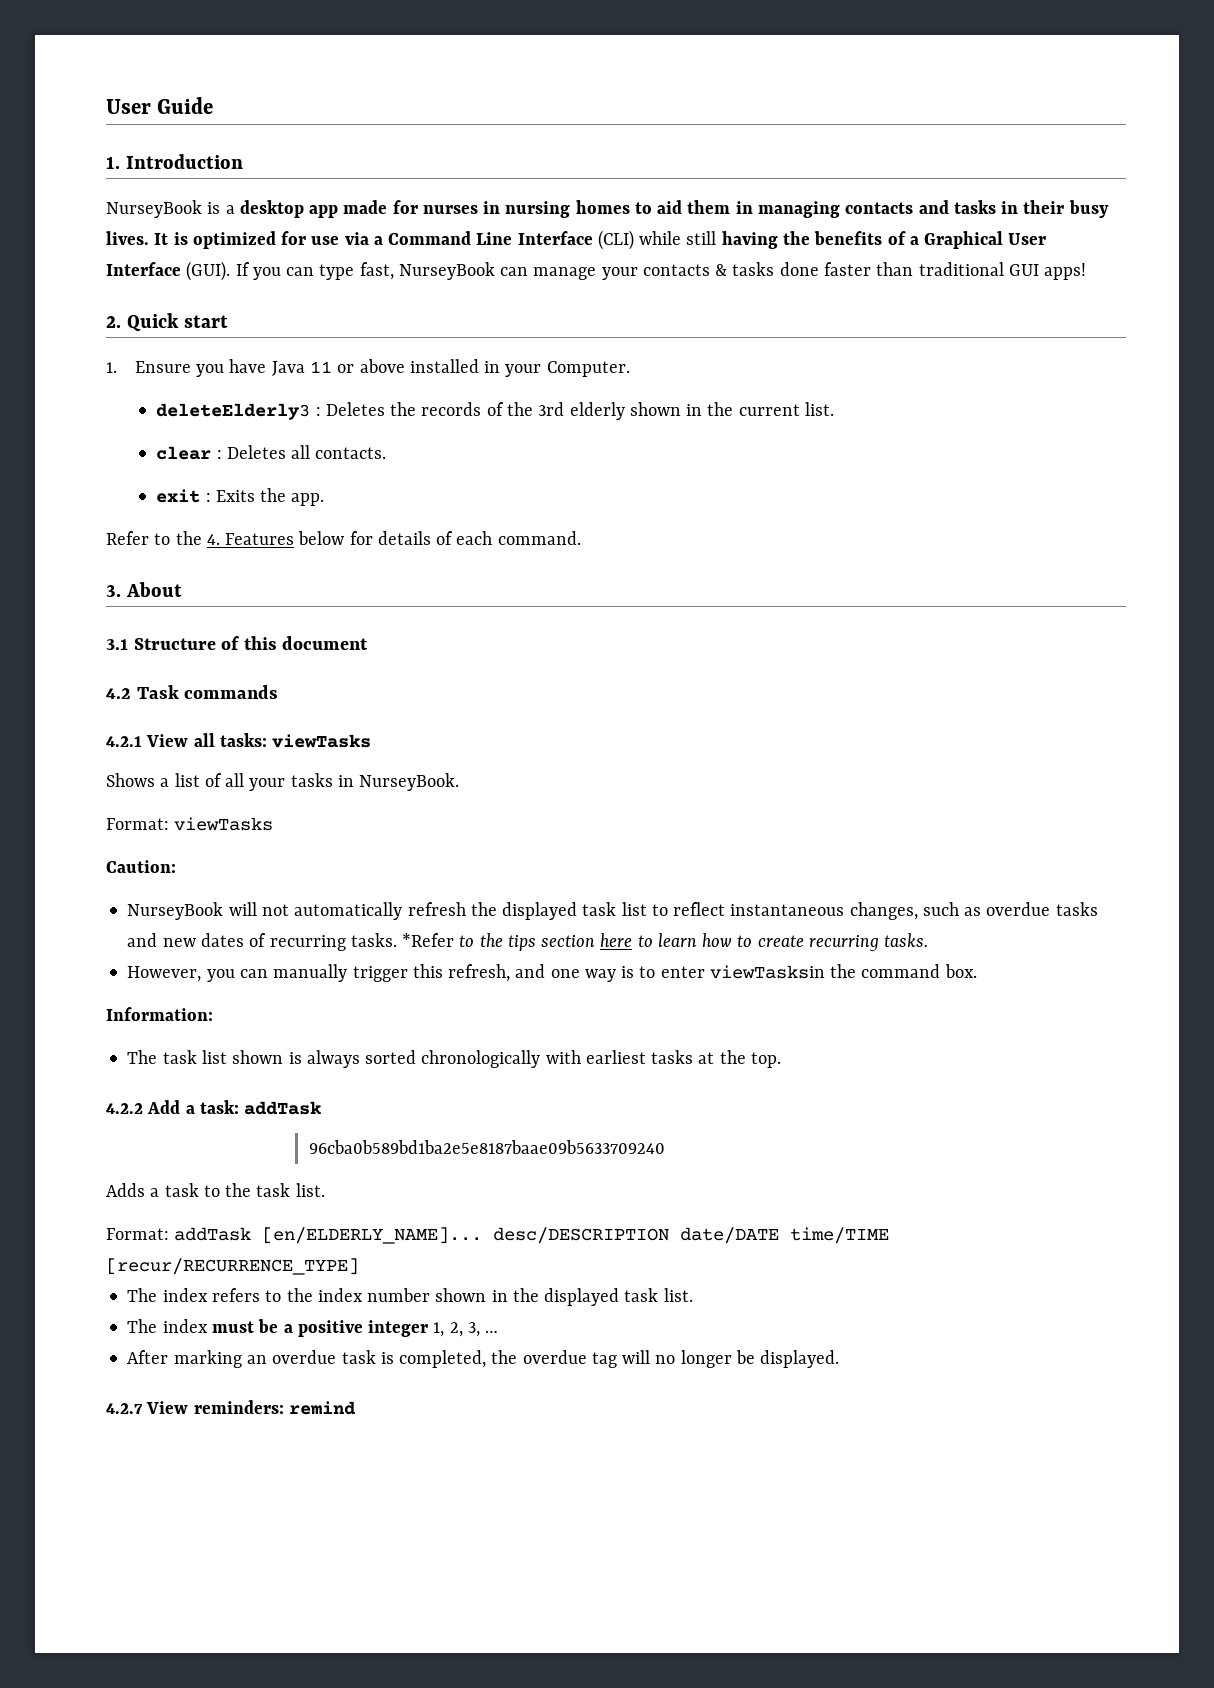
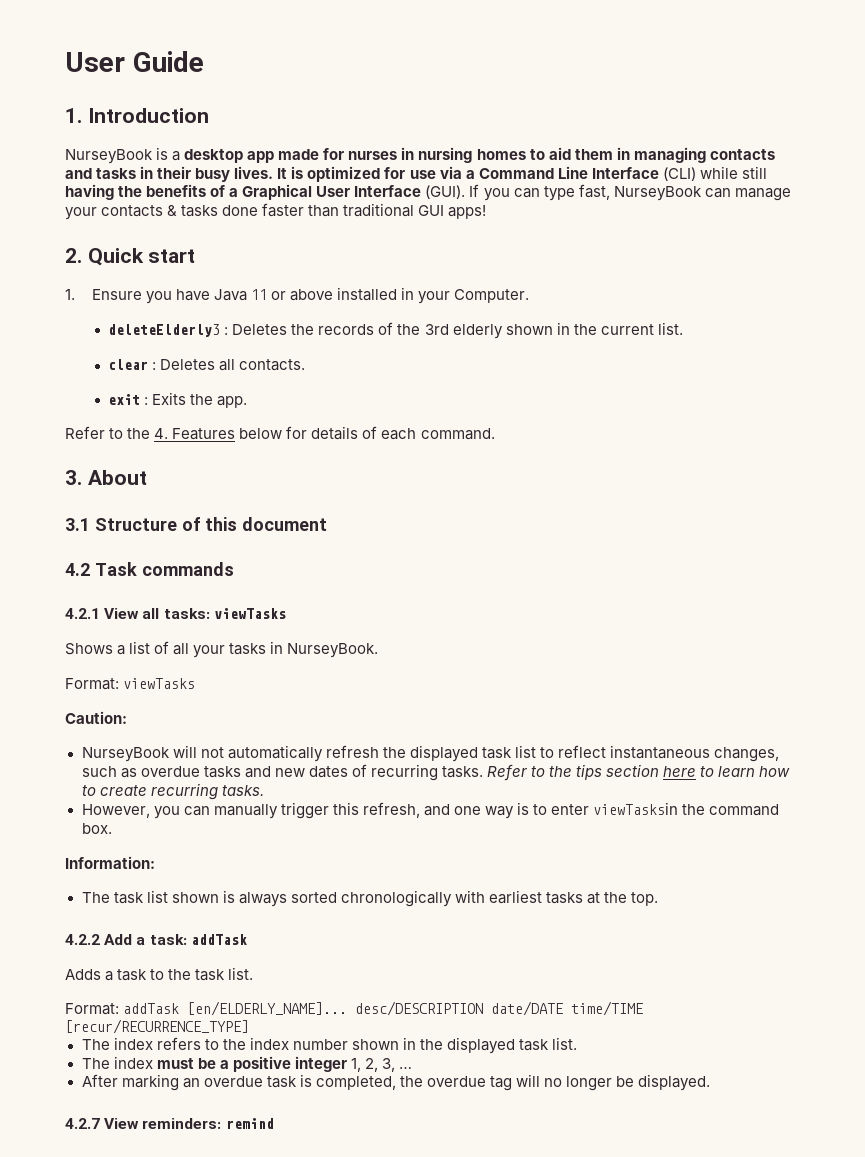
- *Refer to the tips section here to learn how to create recurring tasks.
+ Refer to the tips section here to learn how to create recurring tasks.
- 96cba0b589bd1ba2e5e8187baae09b5633709240

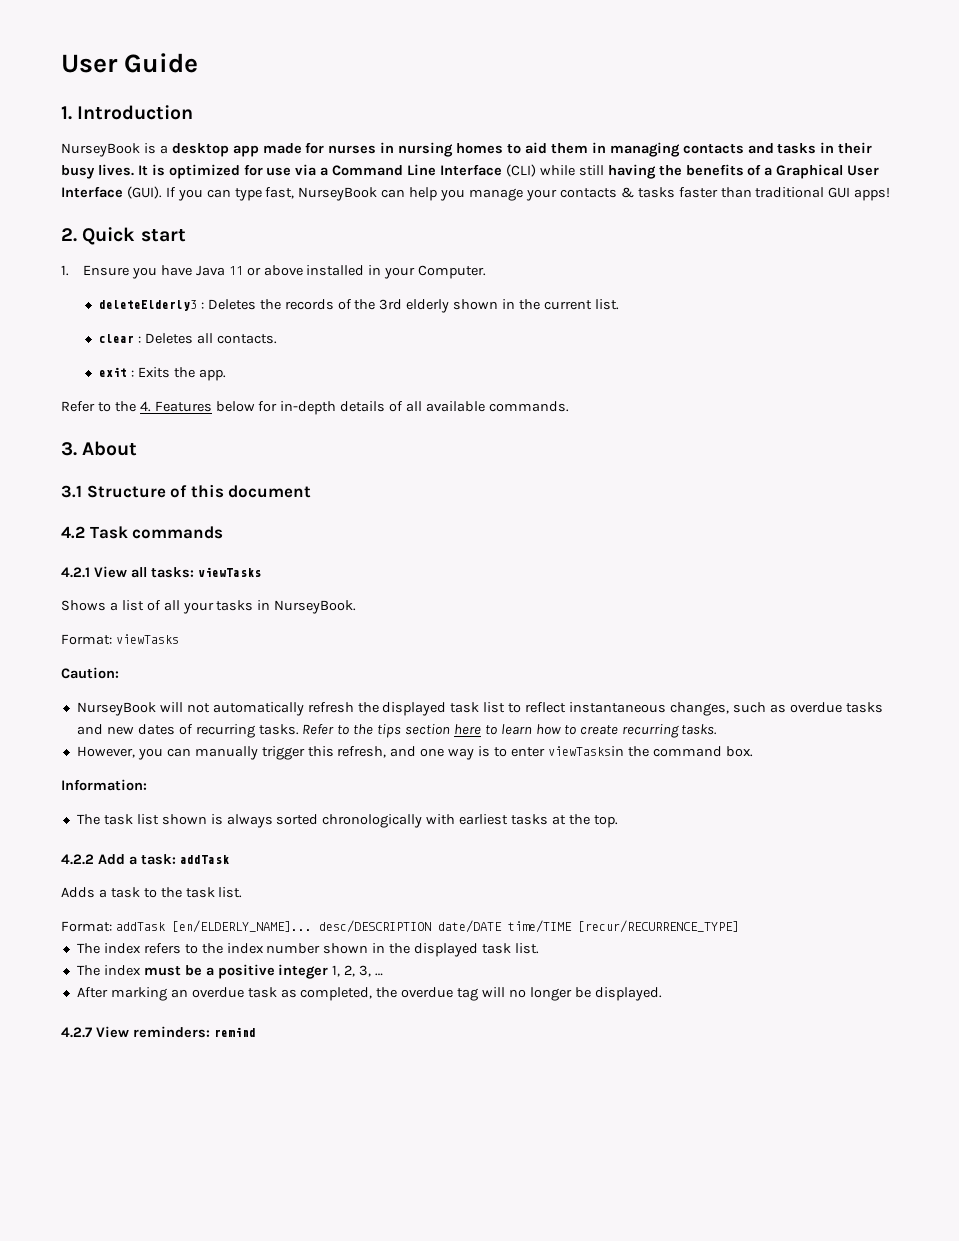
- If you can type fast, NurseyBook can manage your contacts & tasks done faster than traditional GUI apps!
+ If you can type fast, NurseyBook can help you manage your contacts & tasks faster than traditional GUI apps!
- Refer to the 4. Features below for details of each command.
+ Refer to the 4. Features below for in-depth details of all available commands.
- After marking an overdue task is completed, the overdue tag will no longer be displayed.
+ After marking an overdue task as completed, the overdue tag will no longer be displayed.

